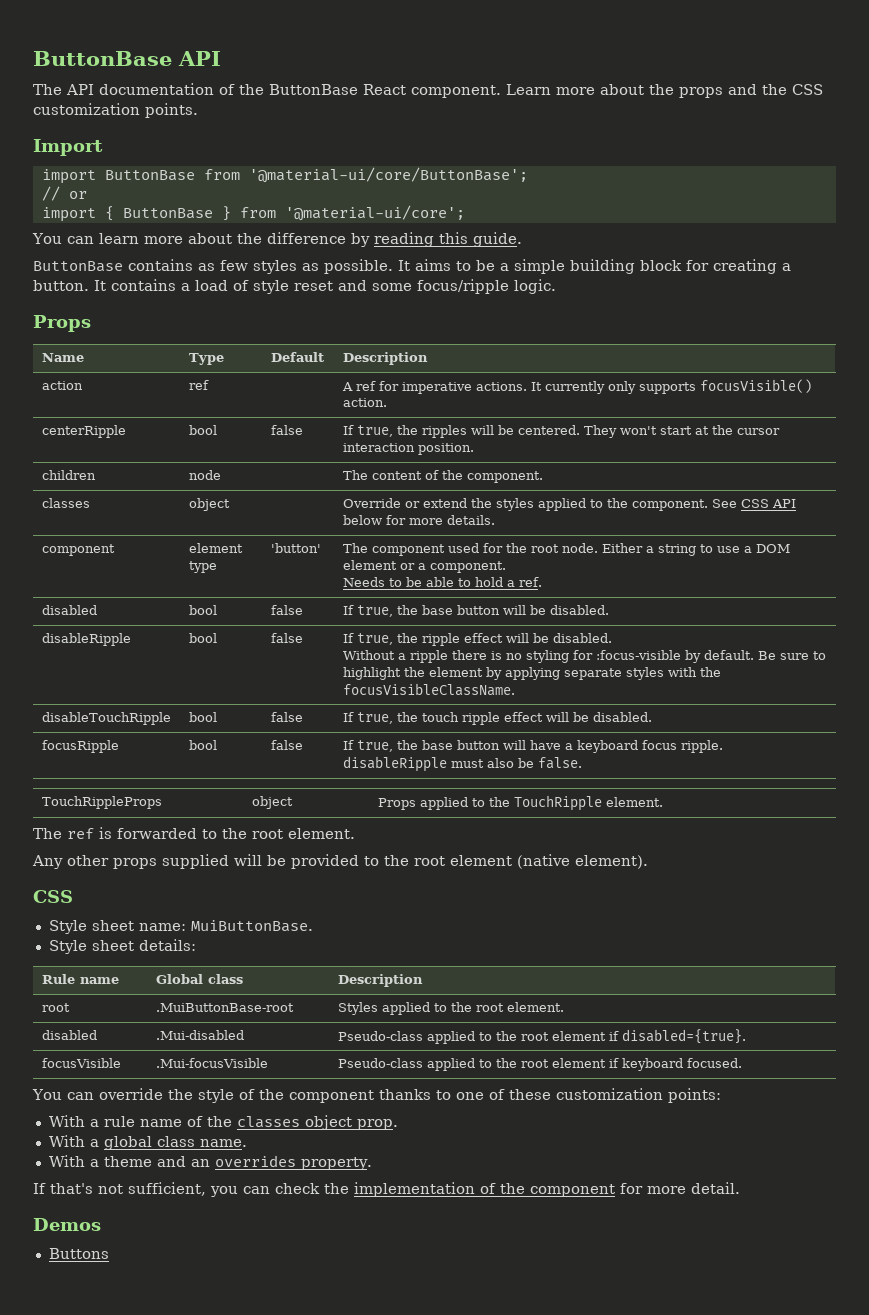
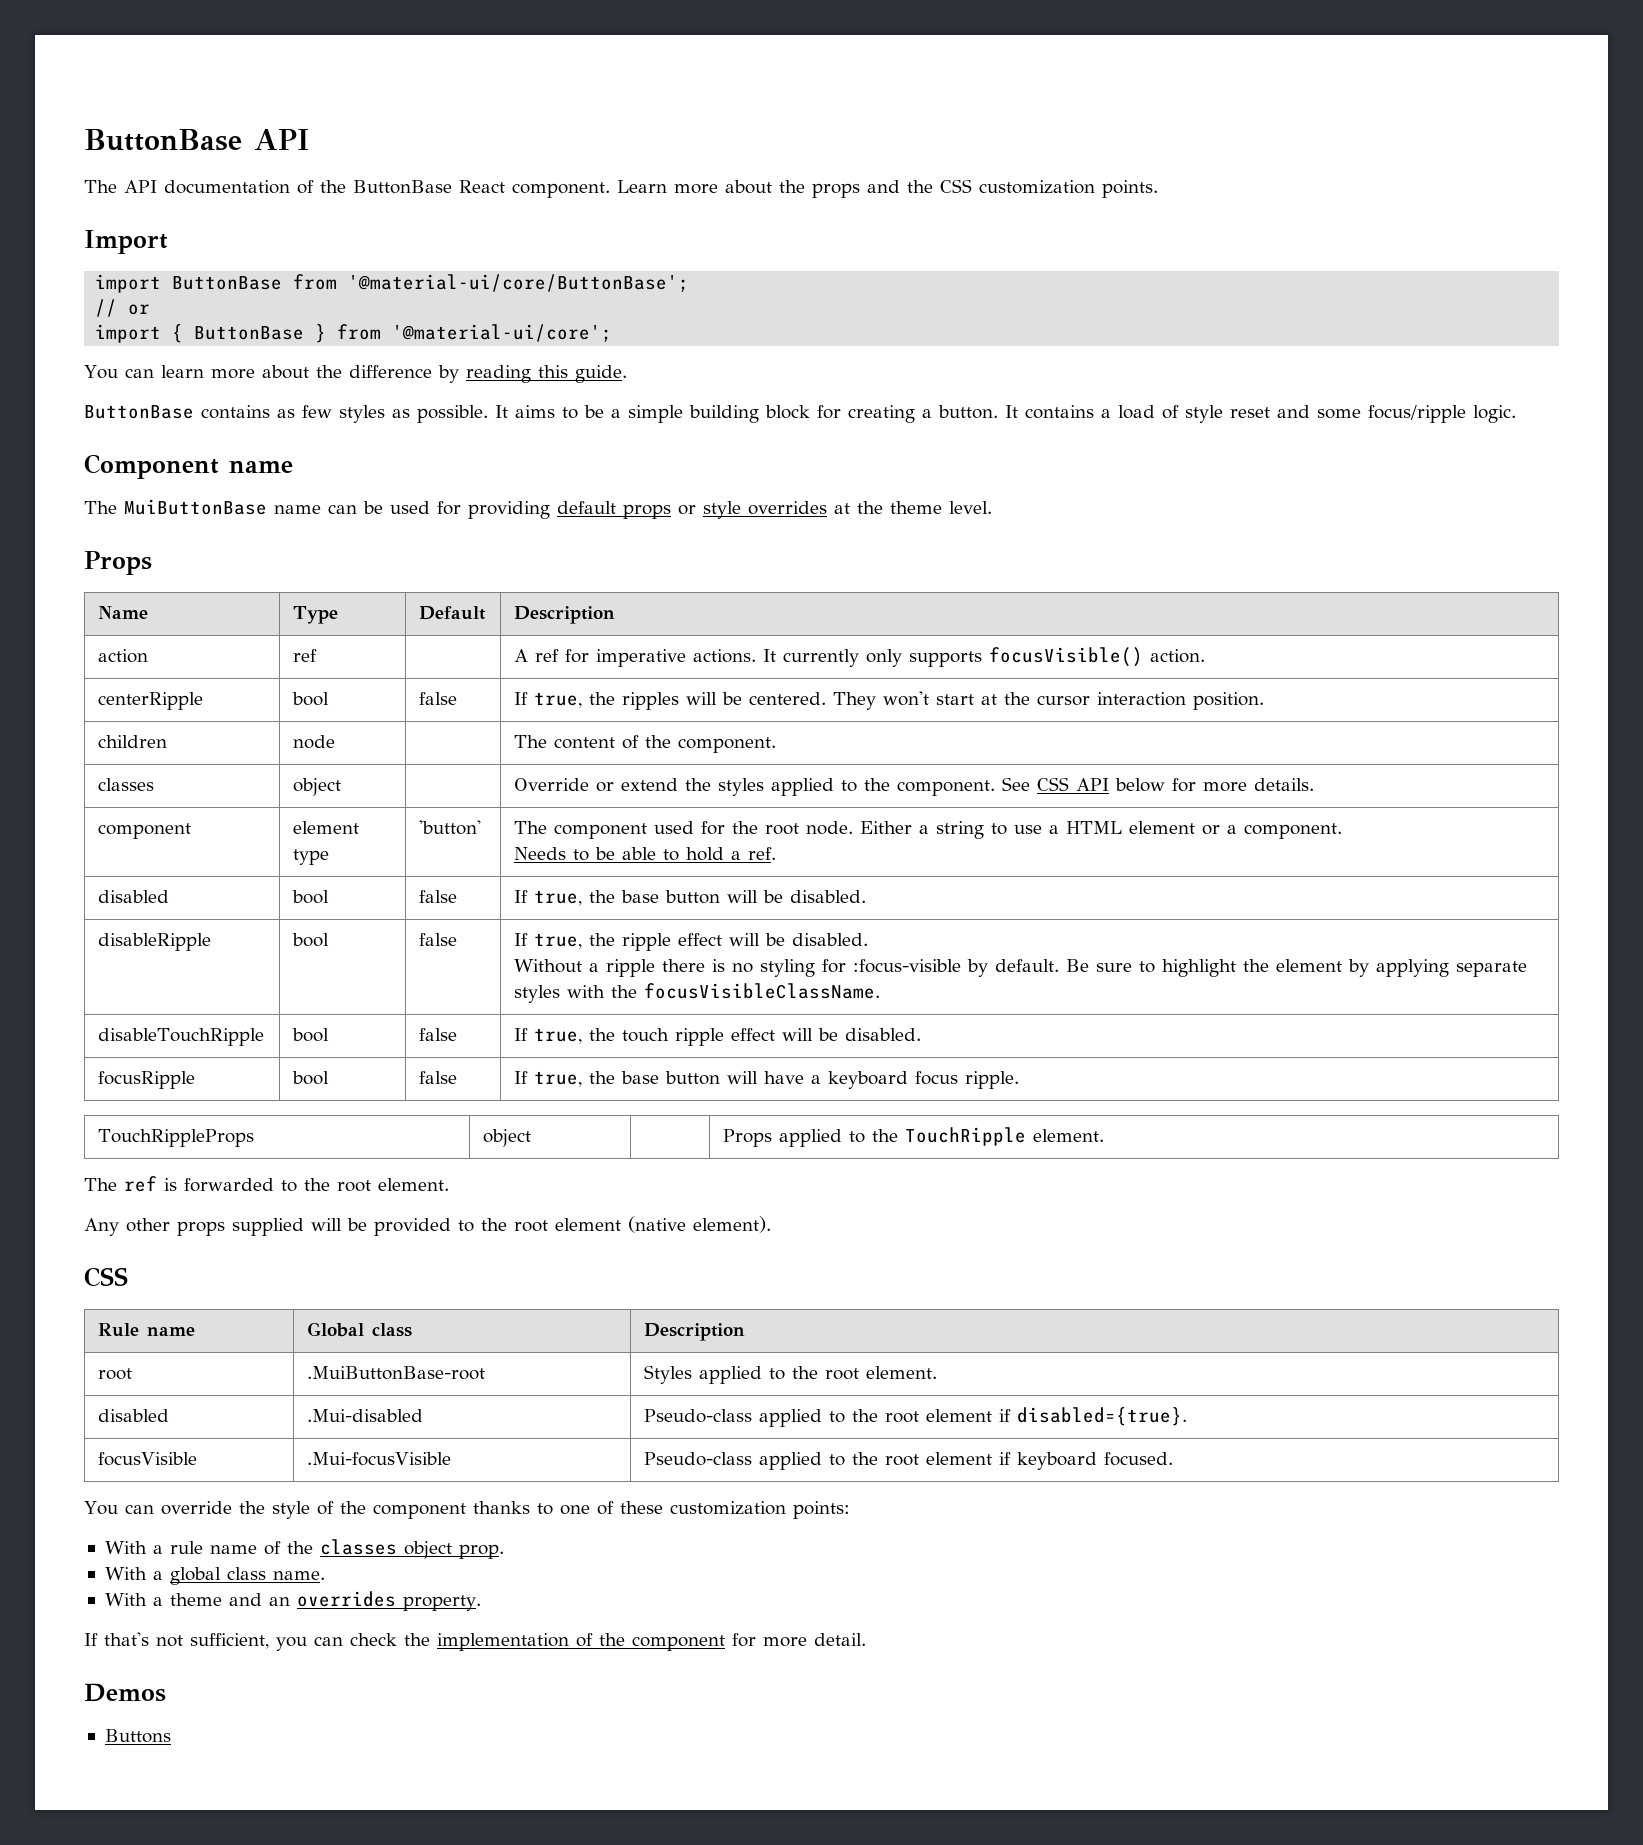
+ Component name
+ The MuiButtonBase name can be used for providing default props or style overrides at the theme level.
- component | element type | 'button' | The component used for the root node. Either a string to use a DOM element or a component.
+ component | element type | 'button' | The component used for the root node. Either a string to use a HTML element or a component.
- focusRipple | bool | false | If true, the base button will have a keyboard focus ripple. disableRipple must also be false.
+ focusRipple | bool | false | If true, the base button will have a keyboard focus ripple.
- Style sheet name: MuiButtonBase.
- Style sheet details:

